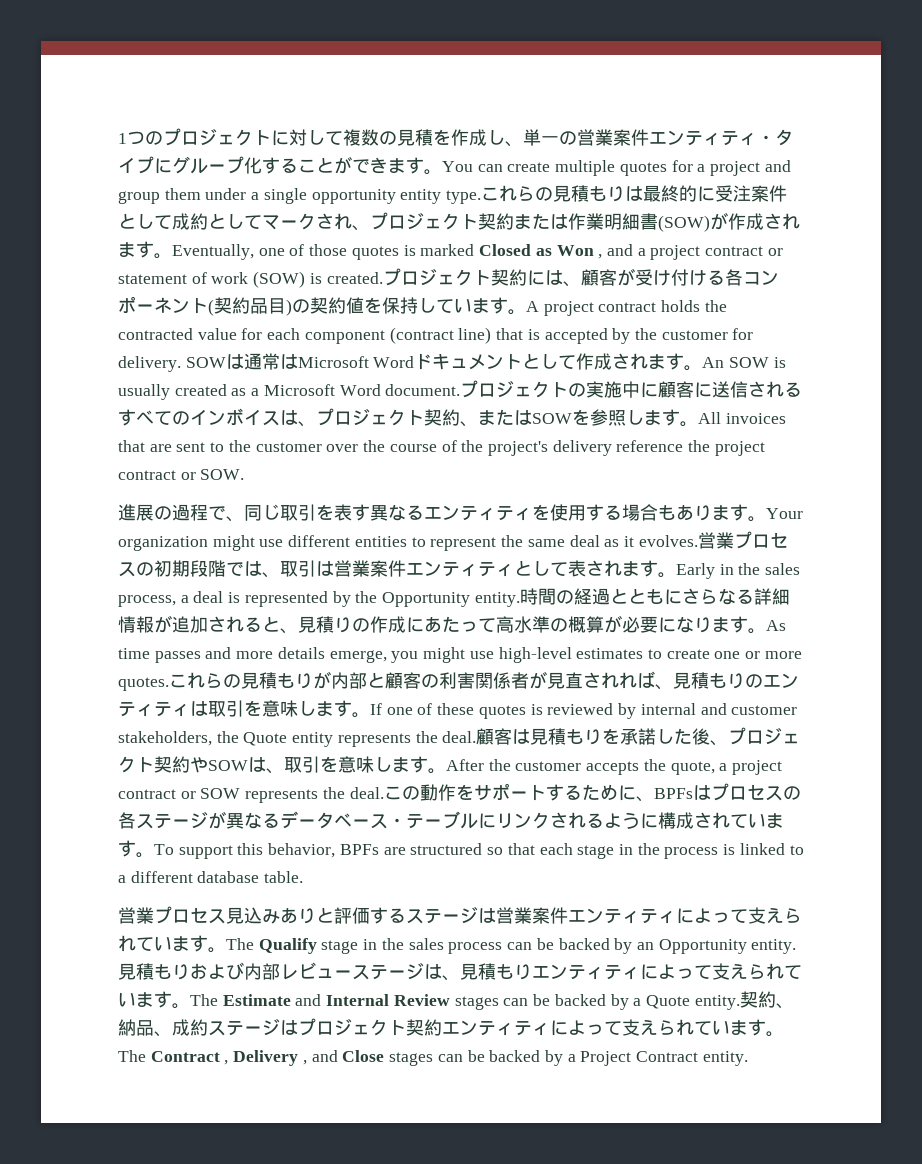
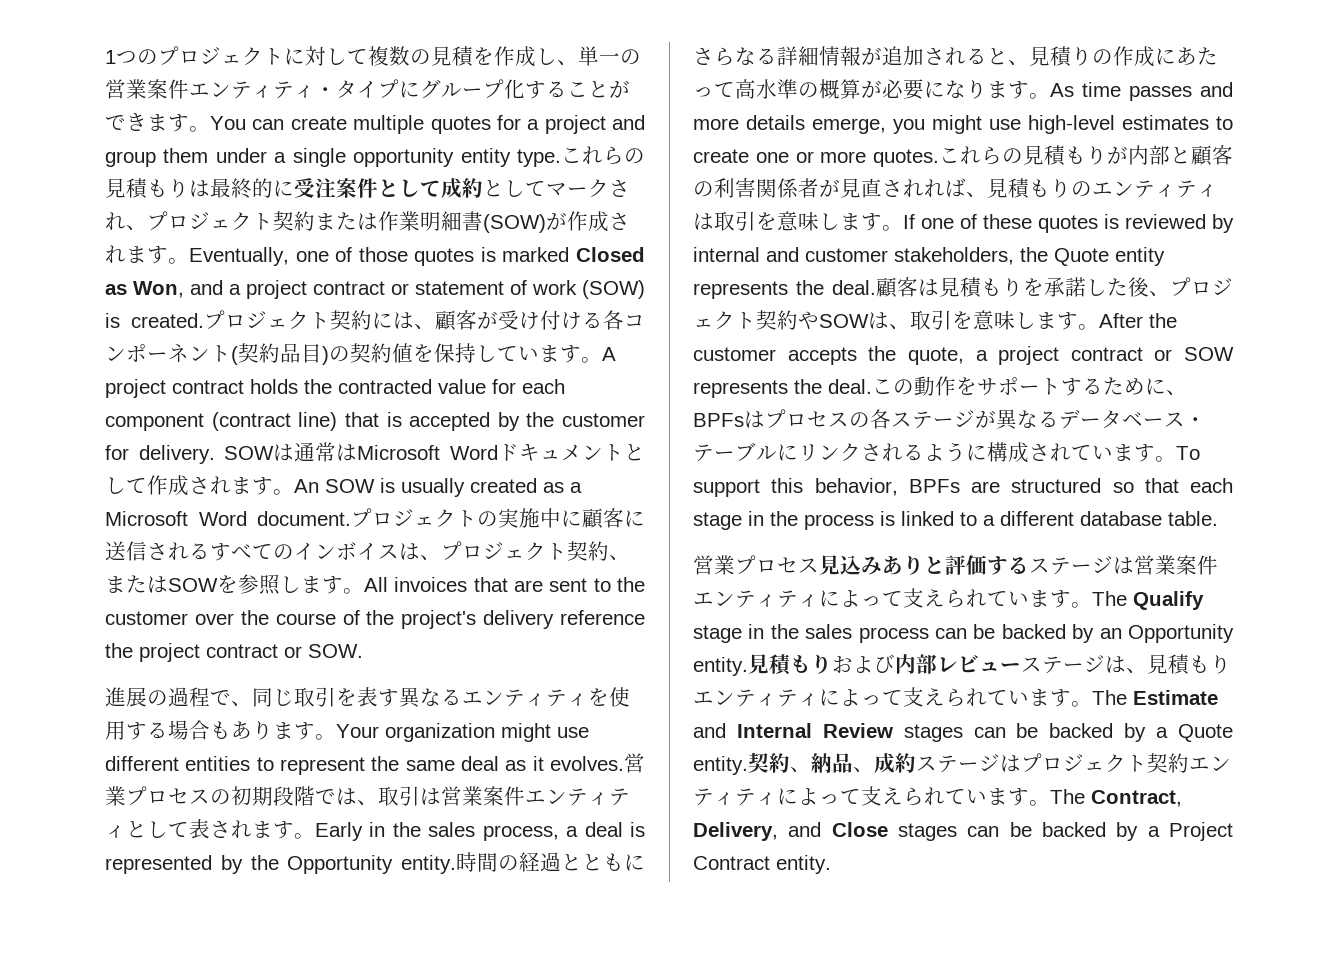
- Eventually, one of those quotes is marked Closed as Won , and a project contract or statement of work (SOW) is created.
+ Eventually, one of those quotes is marked Closed as Won, and a project contract or statement of work (SOW) is created.
- The Contract , Delivery , and Close stages can be backed by a Project Contract entity.
+ The Contract, Delivery, and Close stages can be backed by a Project Contract entity.

